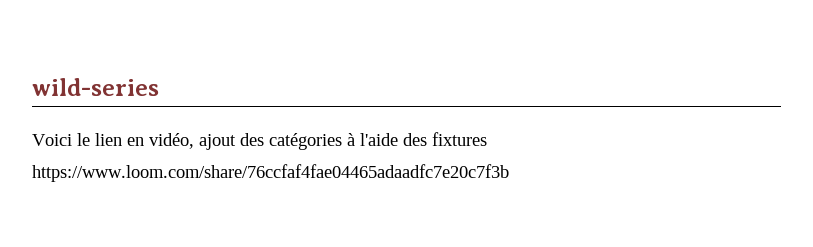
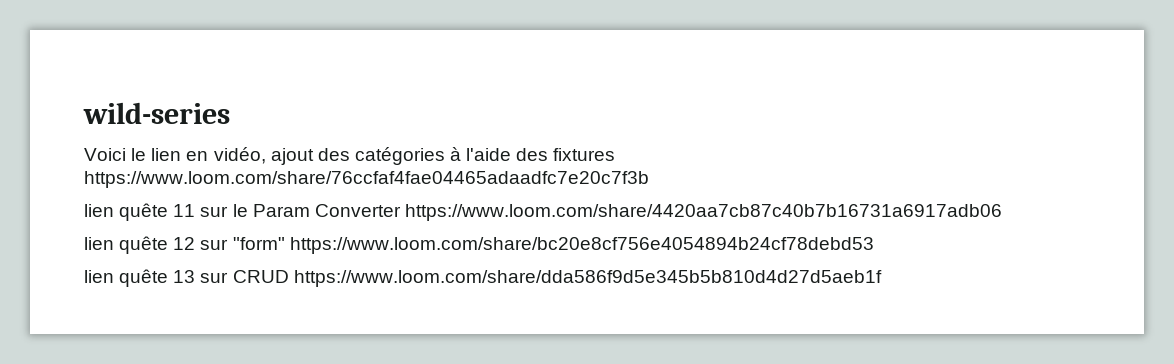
+ lien quête 11 sur le Param Converter https://www.loom.com/share/4420aa7cb87c40b7b16731a6917adb06
+ lien quête 12 sur "form" https://www.loom.com/share/bc20e8cf756e4054894b24cf78debd53
+ lien quête 13 sur CRUD https://www.loom.com/share/dda586f9d5e345b5b810d4d27d5aeb1f

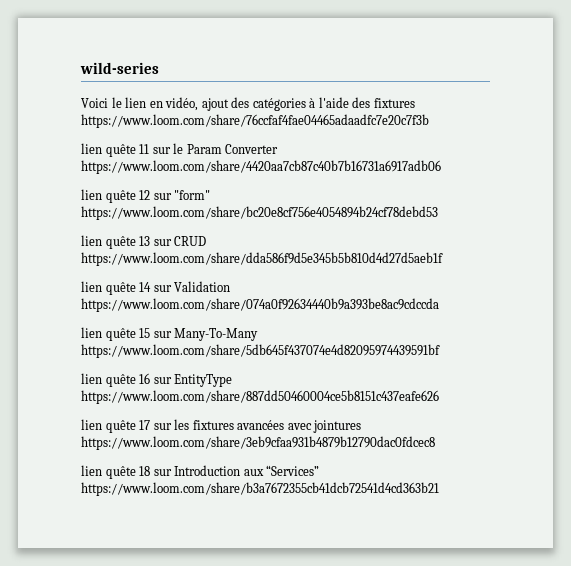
+ lien quête 14 sur Validation https://www.loom.com/share/074a0f92634440b9a393be8ac9cdccda
+ lien quête 15 sur Many-To-Many https://www.loom.com/share/5db645f437074e4d82095974439591bf
+ lien quête 16 sur EntityType https://www.loom.com/share/887dd50460004ce5b8151c437eafe626
+ lien quête 17 sur les fixtures avancées avec jointures https://www.loom.com/share/3eb9cfaa931b4879b12790dac0fdcec8
+ lien quête 18 sur Introduction aux “Services” https://www.loom.com/share/b3a7672355cb41dcb72541d4cd363b21

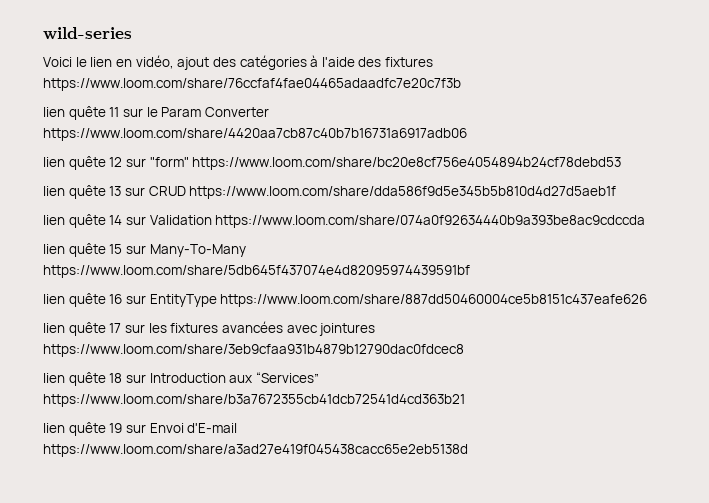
+ lien quête 19 sur Envoi d'E-mail https://www.loom.com/share/a3ad27e419f045438cacc65e2eb5138d

